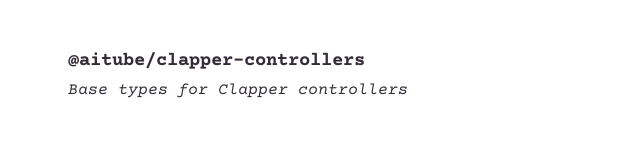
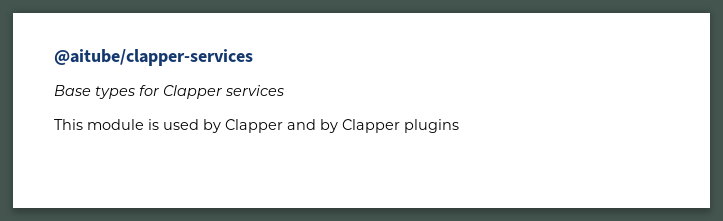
- @aitube/clapper-controllers
+ @aitube/clapper-services
- Base types for Clapper controllers
+ Base types for Clapper services
+ This module is used by Clapper and by Clapper plugins

